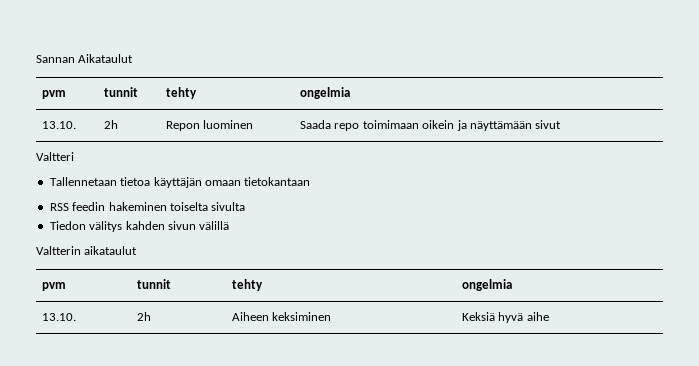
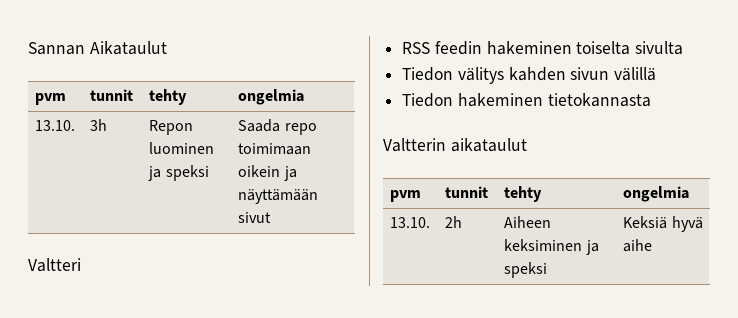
- 13.10. | 2h | Repon luominen | Saada repo toimimaan oikein ja näyttämään sivut
+ 13.10. | 3h | Repon luominen ja speksi | Saada repo toimimaan oikein ja näyttämään sivut
- Tallennetaan tietoa käyttäjän omaan tietokantaan
+ Tiedon hakeminen tietokannasta
- 13.10. | 2h | Aiheen keksiminen | Keksiä hyvä aihe
+ 13.10. | 2h | Aiheen keksiminen ja speksi | Keksiä hyvä aihe

